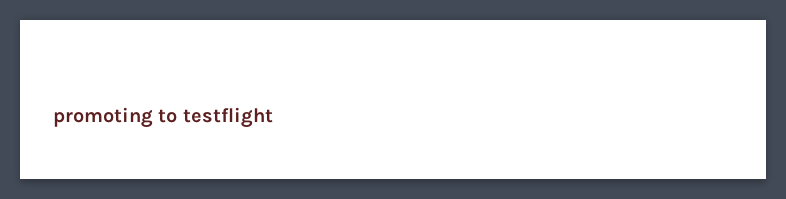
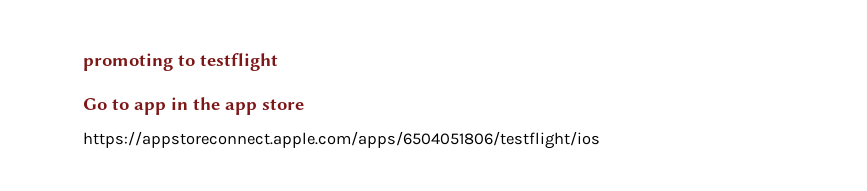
+ Go to app in the app store
+ https://appstoreconnect.apple.com/apps/6504051806/testflight/ios

